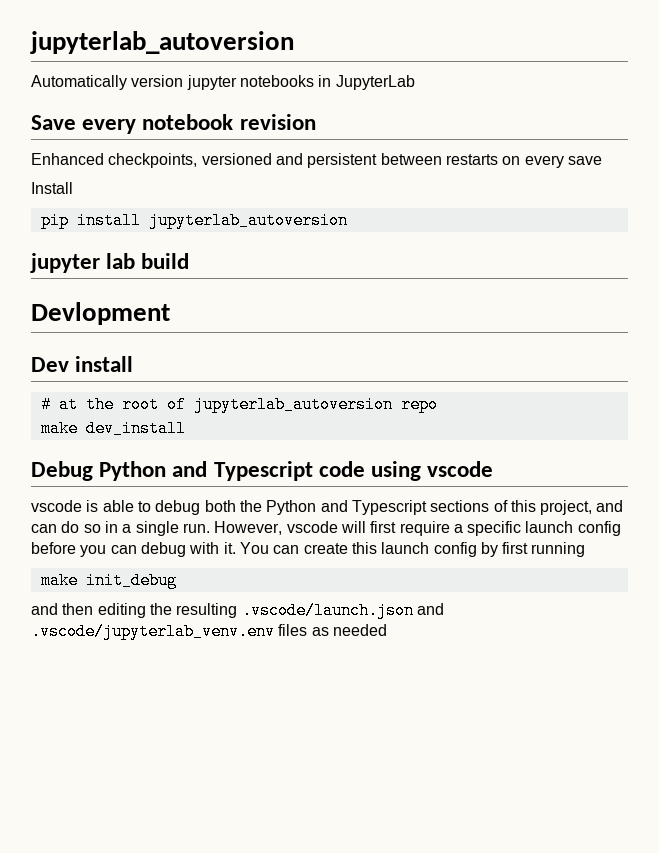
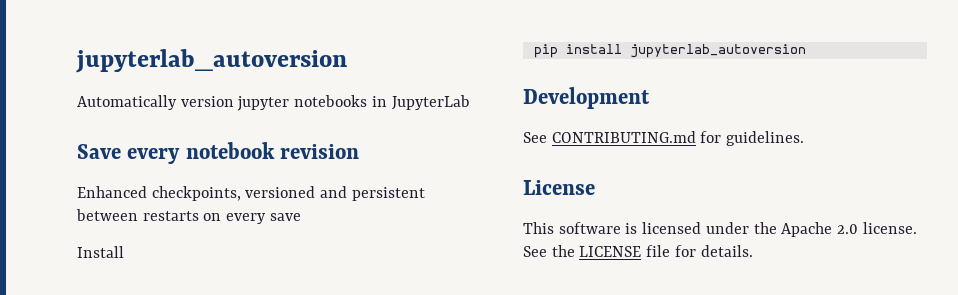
- jupyter lab build
- Devlopment
- Dev install
- # at the root of jupyterlab_autoversion repo
- make dev_install
- Debug Python and Typescript code using vscode
- vscode is able to debug both the Python and Typescript sections of this project, and can do so in a single run. However, vscode will first require a specific launch config before you can debug with it. You can create this launch config by first running
- make init_debug
- and then editing the resulting .vscode/launch.json and .vscode/jupyterlab_venv.env files as needed
+ Development
+ See CONTRIBUTING.md for guidelines.
+ License
+ This software is licensed under the Apache 2.0 license. See the LICENSE file for details.

